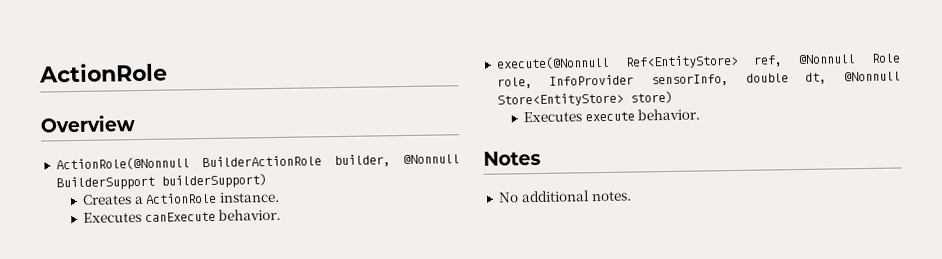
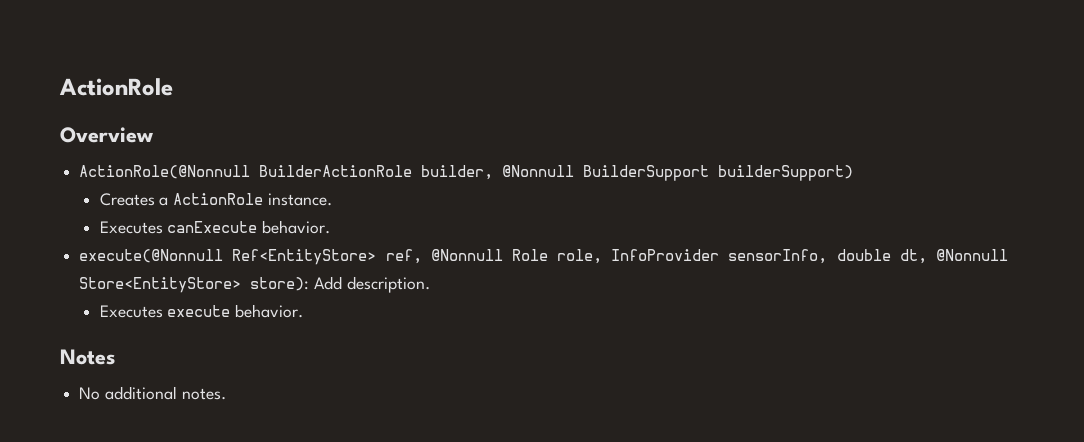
- execute(@Nonnull Ref<EntityStore> ref, @Nonnull Role role, InfoProvider sensorInfo, double dt, @Nonnull Store<EntityStore> store)
+ execute(@Nonnull Ref<EntityStore> ref, @Nonnull Role role, InfoProvider sensorInfo, double dt, @Nonnull Store<EntityStore> store): Add description.

